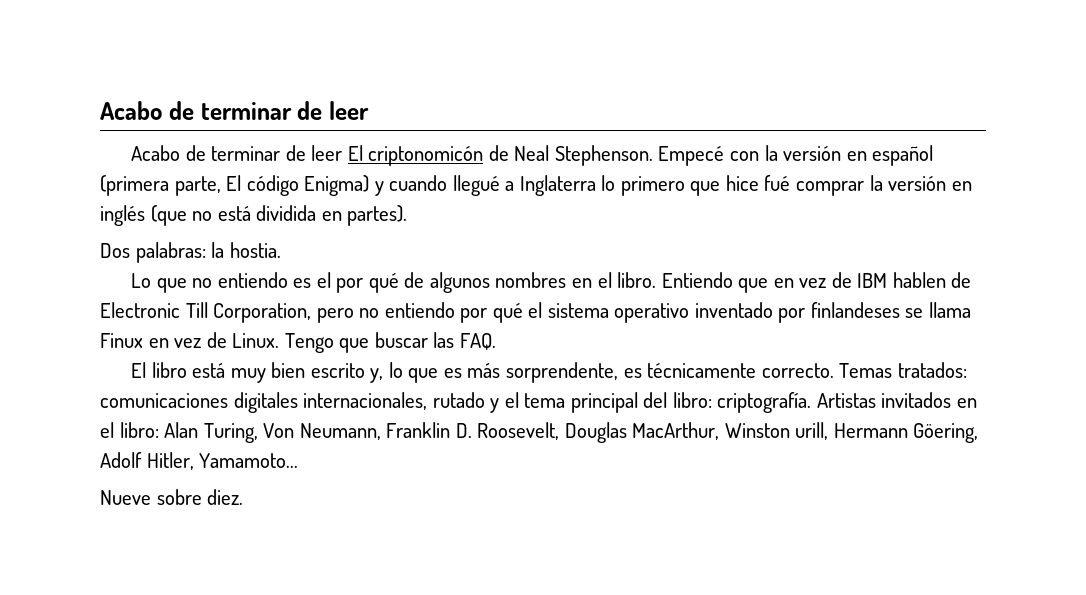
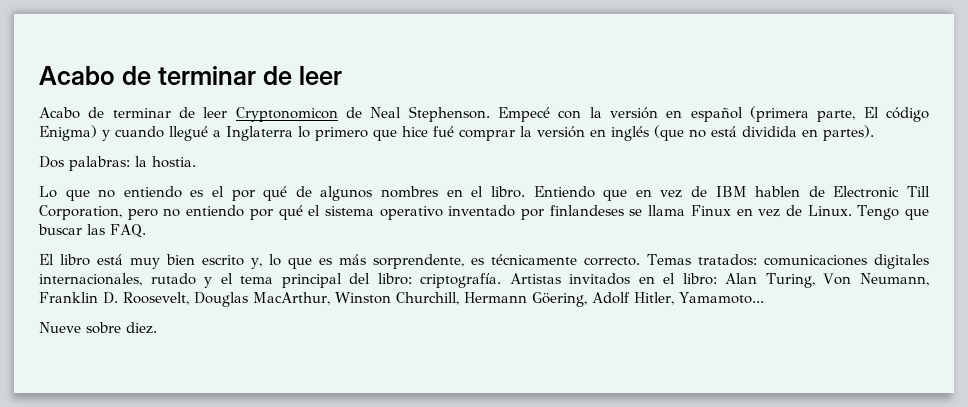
- Acabo de terminar de leer El criptonomicón de Neal Stephenson.
+ Acabo de terminar de leer Cryptonomicon de Neal Stephenson.
- Artistas invitados en el libro: Alan Turing, Von Neumann, Franklin D. Roosevelt, Douglas MacArthur, Winston urill, Hermann Göering, Adolf Hitler, Yamamoto...
+ Artistas invitados en el libro: Alan Turing, Von Neumann, Franklin D. Roosevelt, Douglas MacArthur, Winston Churchill, Hermann Göering, Adolf Hitler, Yamamoto...

